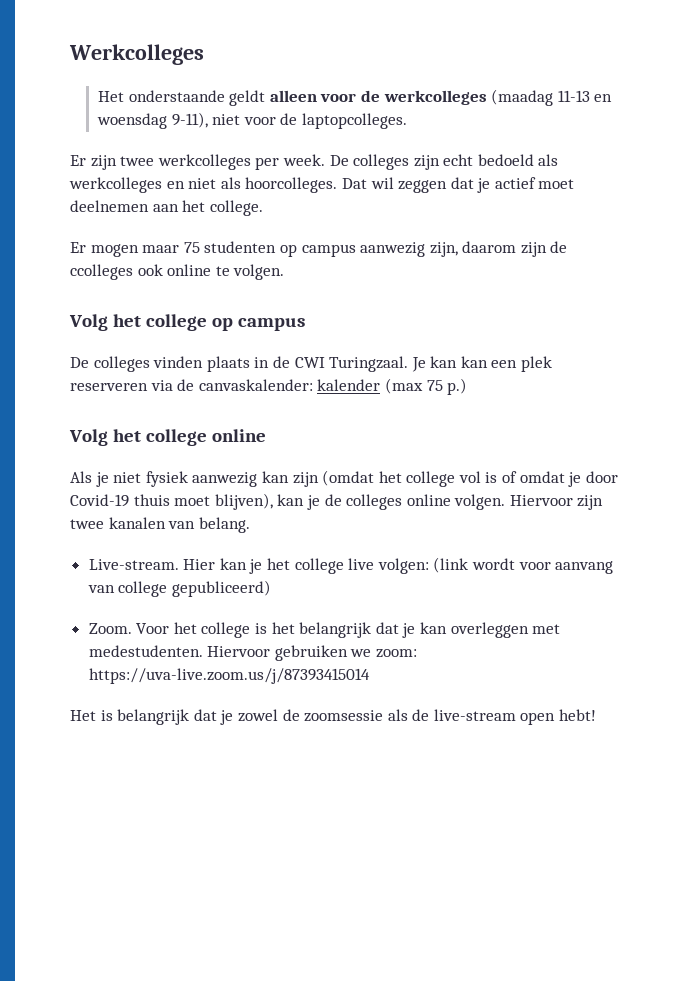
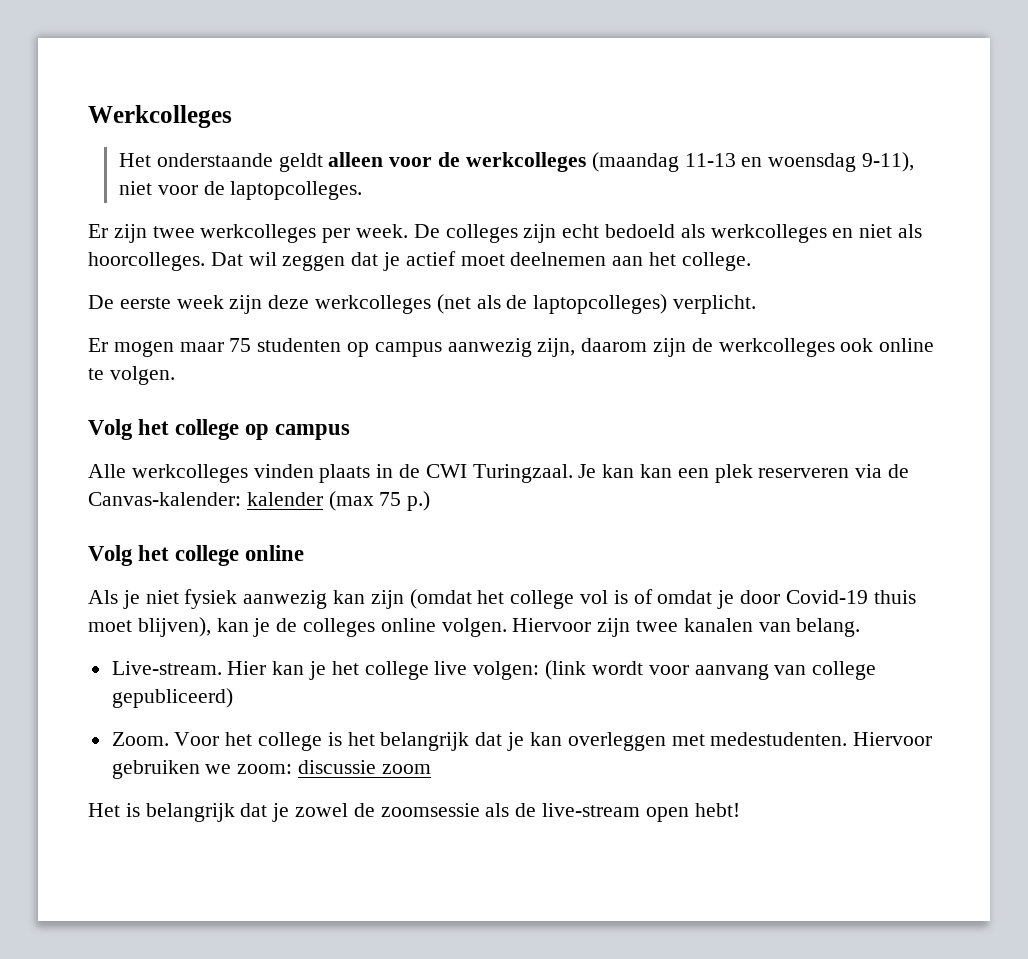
- Het onderstaande geldt alleen voor de werkcolleges (maadag 11-13 en woensdag 9-11), niet voor de laptopcolleges.
+ Het onderstaande geldt alleen voor de werkcolleges (maandag 11-13 en woensdag 9-11), niet voor de laptopcolleges.
+ De eerste week zijn deze werkcolleges (net als de laptopcolleges) verplicht.
- Er mogen maar 75 studenten op campus aanwezig zijn, daarom zijn de ccolleges ook online te volgen.
+ Er mogen maar 75 studenten op campus aanwezig zijn, daarom zijn de werkcolleges ook online te volgen.
- De colleges vinden plaats in de CWI Turingzaal.
+ Alle werkcolleges vinden plaats in de CWI Turingzaal.
- Je kan kan een plek reserveren via de canvaskalender: kalender (max 75 p.)
+ Je kan kan een plek reserveren via de Canvas-kalender: kalender (max 75 p.)
- Hiervoor gebruiken we zoom: https://uva-live.zoom.us/j/87393415014
+ Hiervoor gebruiken we zoom: discussie zoom

